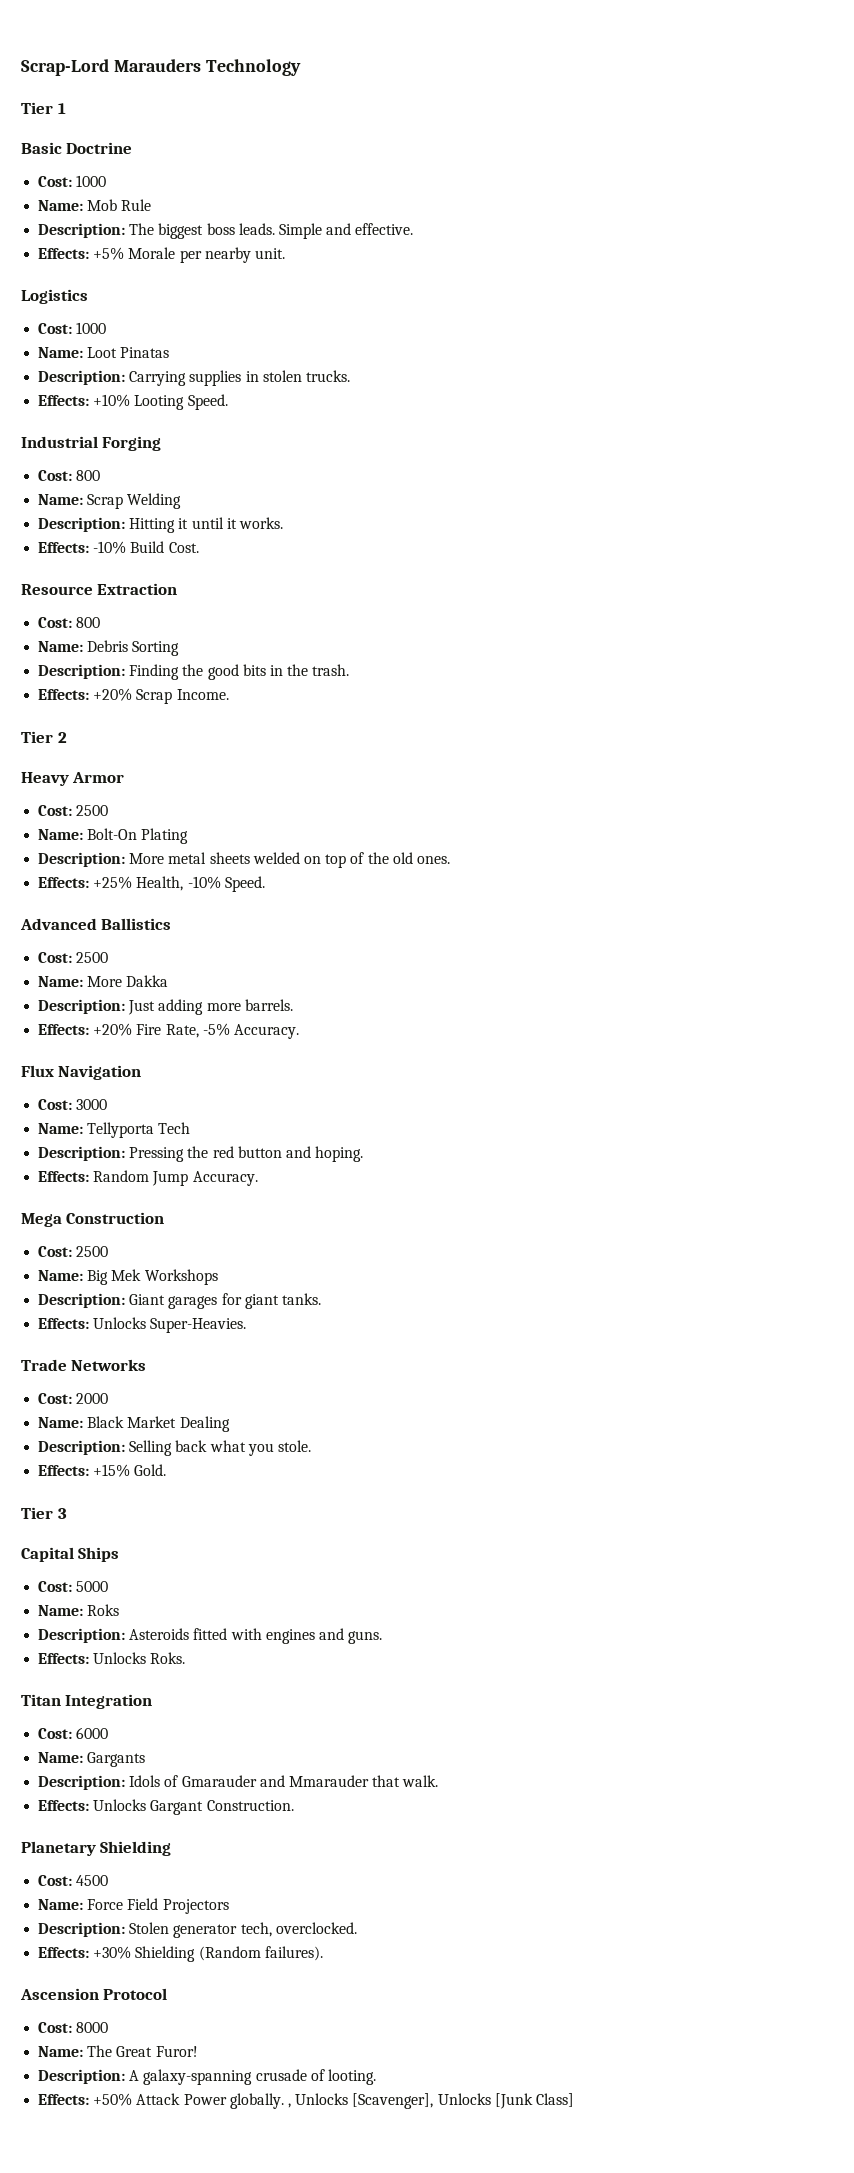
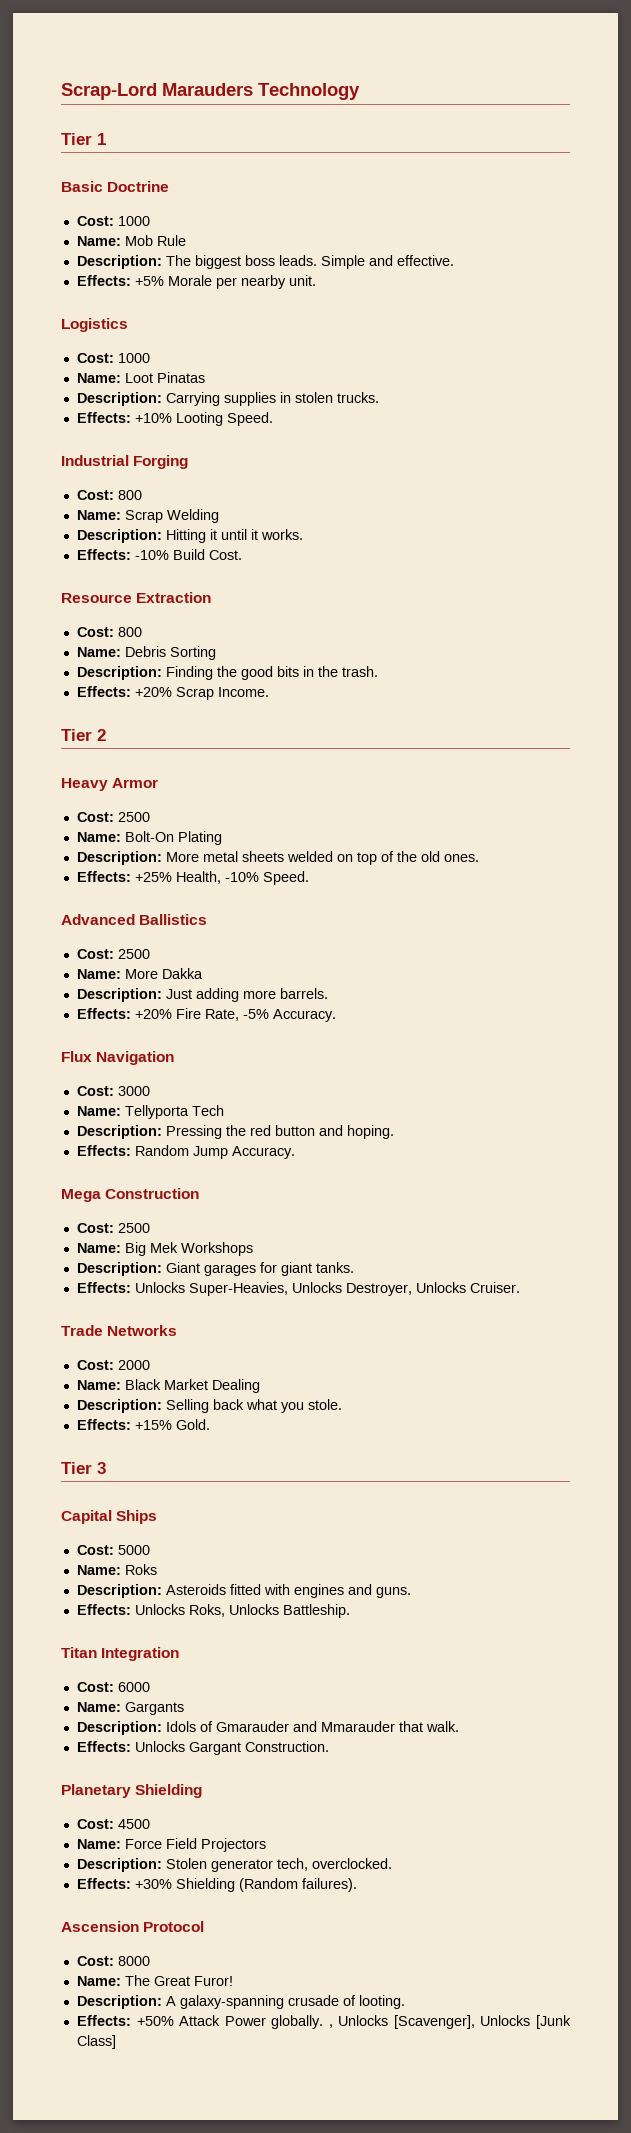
- Effects: Unlocks Super-Heavies.
+ Effects: Unlocks Super-Heavies, Unlocks Destroyer, Unlocks Cruiser.
- Effects: Unlocks Roks.
+ Effects: Unlocks Roks, Unlocks Battleship.

